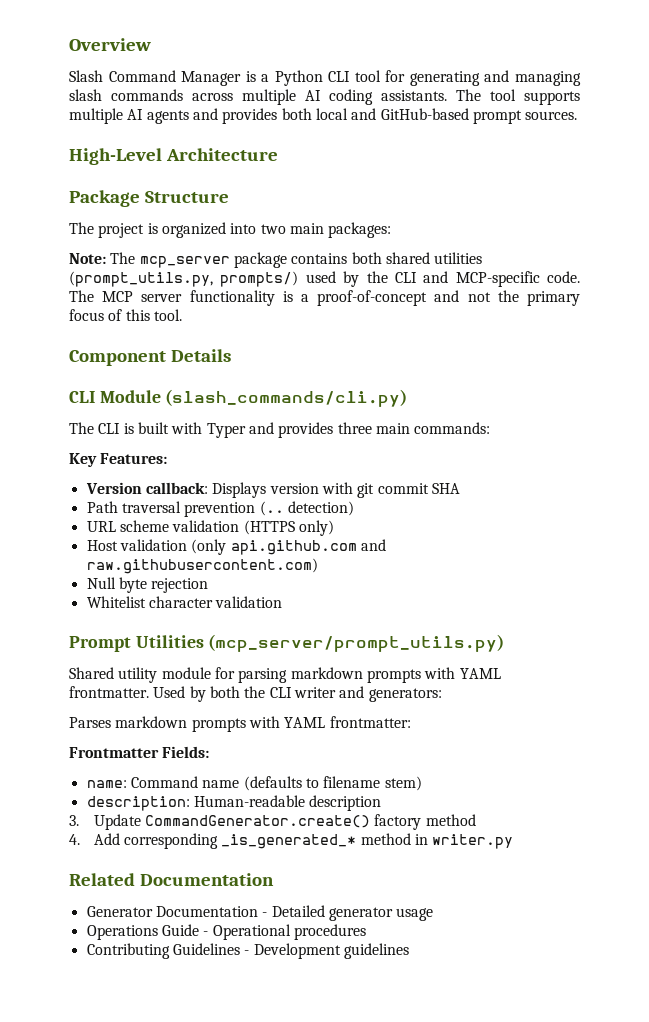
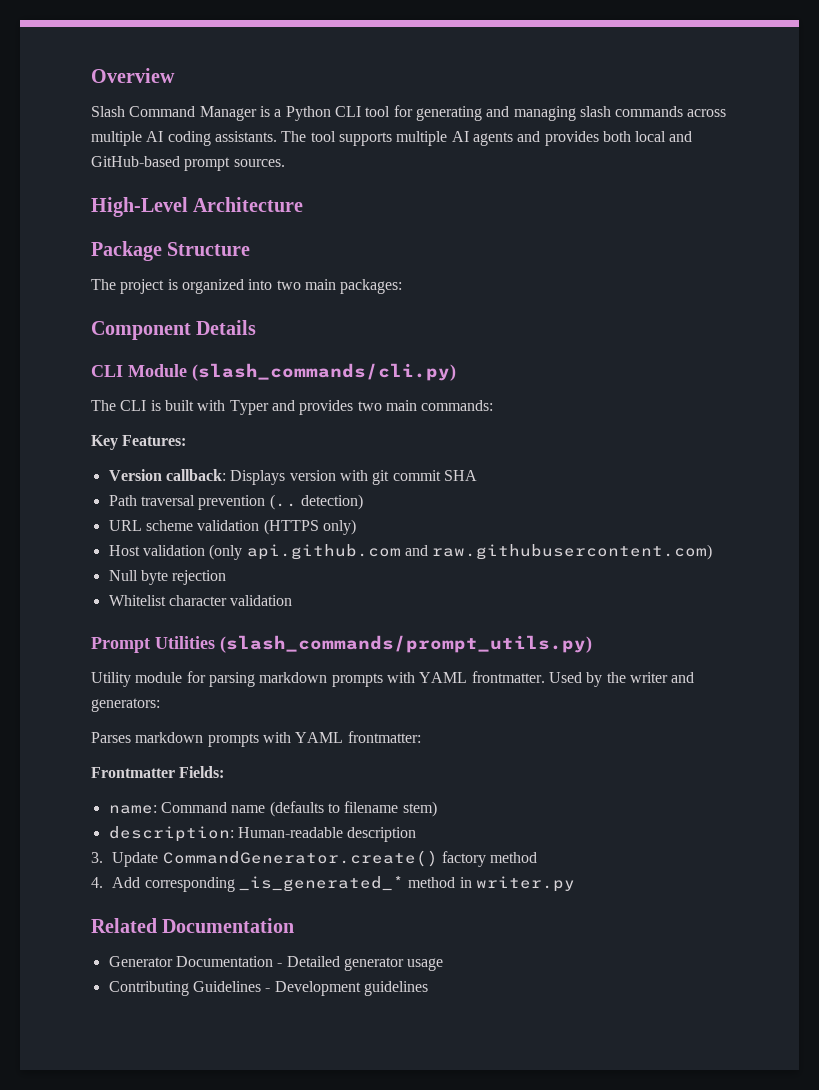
- Note: The mcp_server package contains both shared utilities (prompt_utils.py, prompts/) used by the CLI and MCP-specific code. The MCP server functionality is a proof-of-concept and not the primary focus of this tool.
- The CLI is built with Typer and provides three main commands:
+ The CLI is built with Typer and provides two main commands:
- Prompt Utilities (mcp_server/prompt_utils.py)
- Shared utility module for parsing markdown prompts with YAML frontmatter.
+ Prompt Utilities (slash_commands/prompt_utils.py)
+ Utility module for parsing markdown prompts with YAML frontmatter.
- Used by both the CLI writer and generators:
+ Used by the writer and generators:
- Operations Guide - Operational procedures

